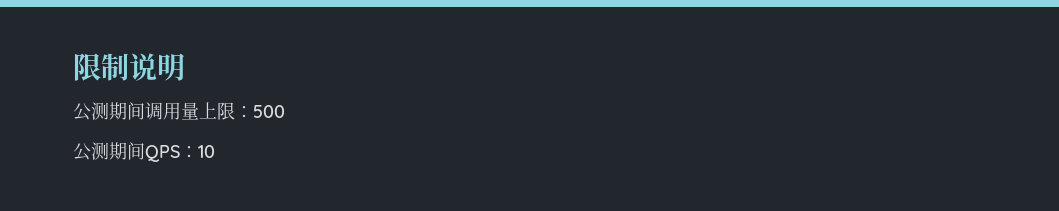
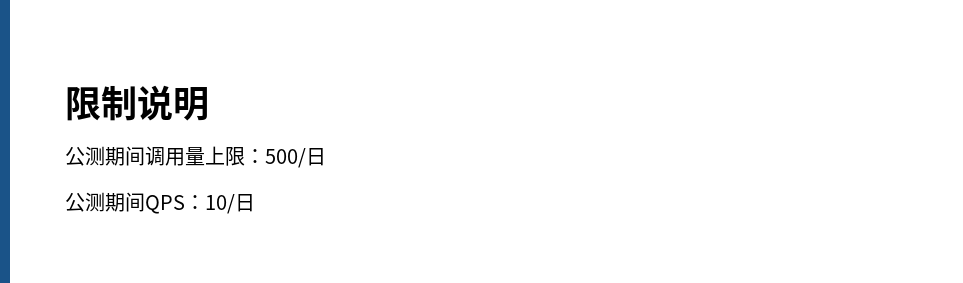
- 公测期间调用量上限：500
+ 公测期间调用量上限：500/日
- 公测期间QPS：10
+ 公测期间QPS：10/日

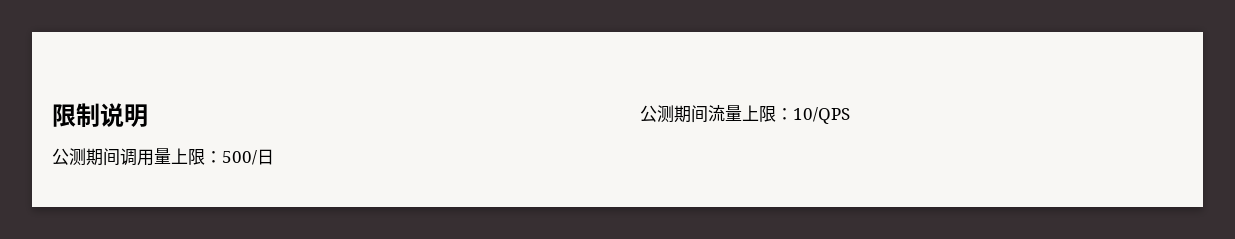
- 公测期间QPS：10/日
+ 公测期间流量上限：10/QPS

